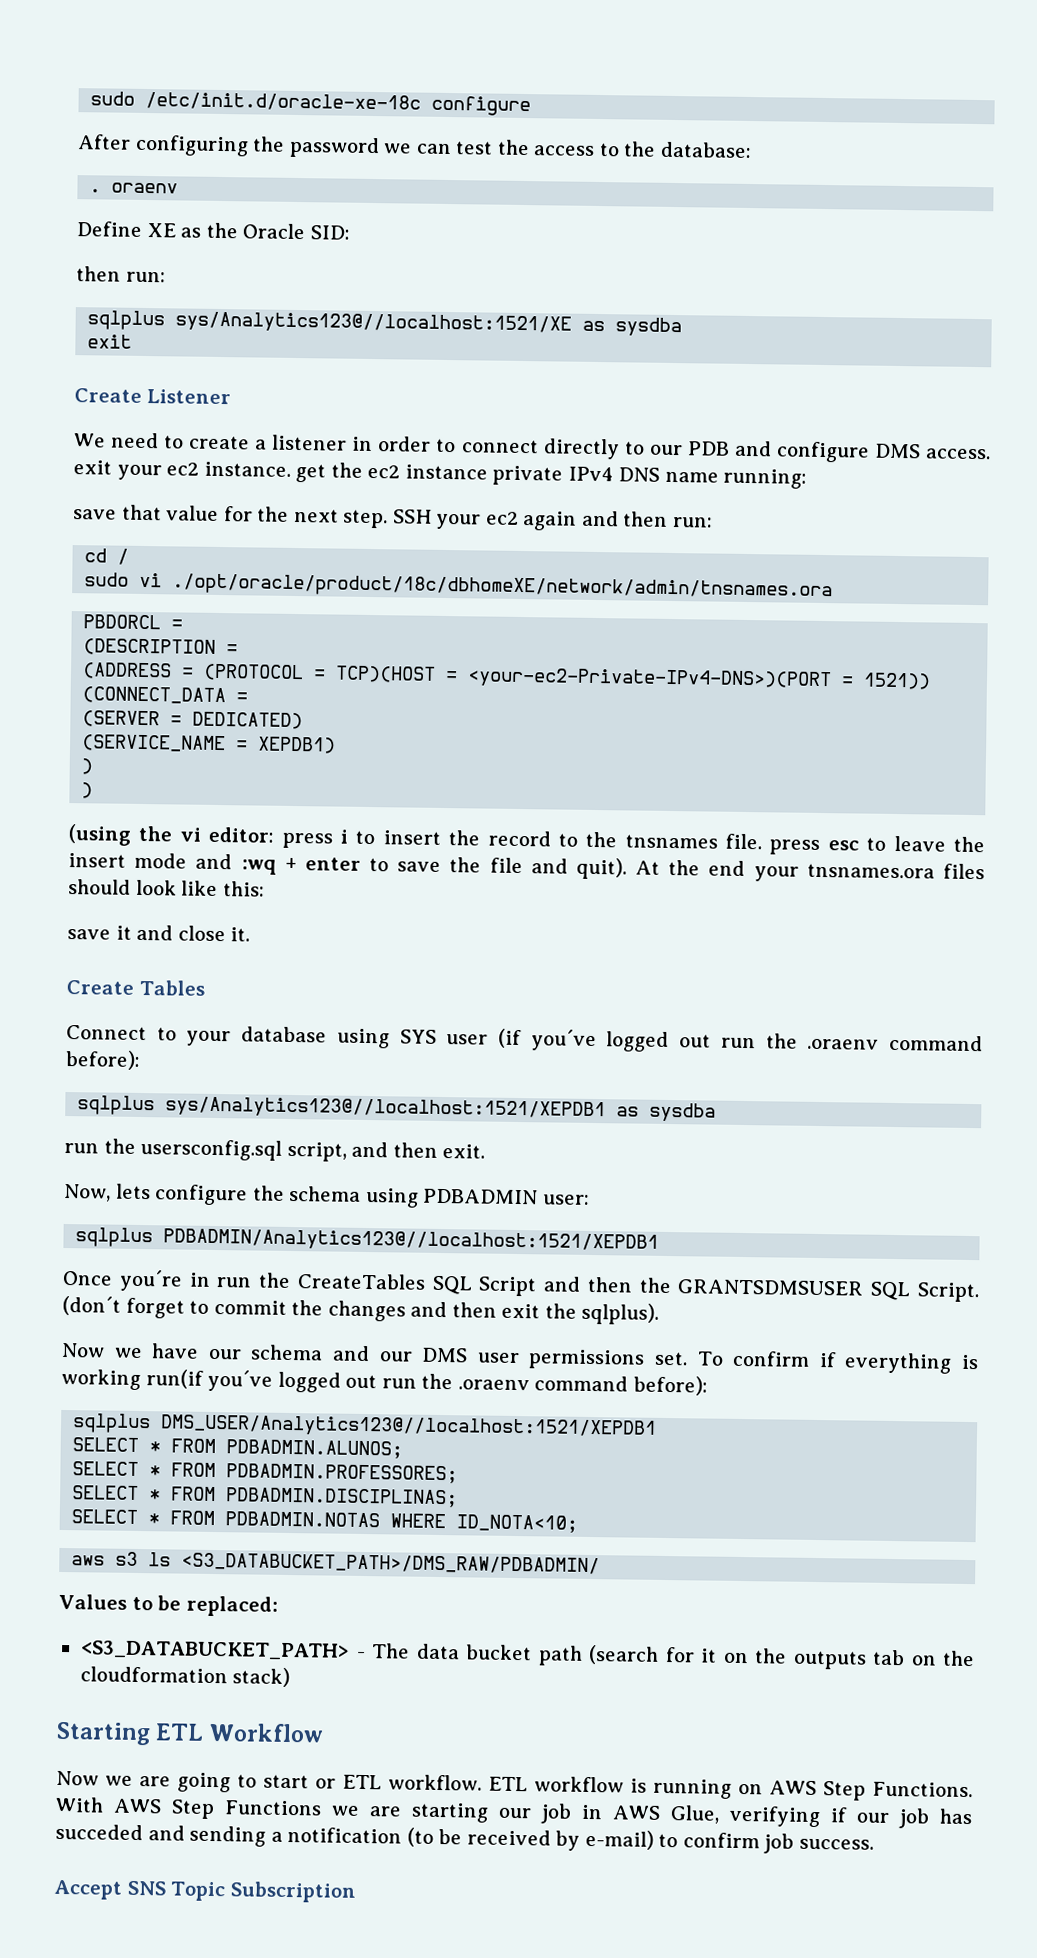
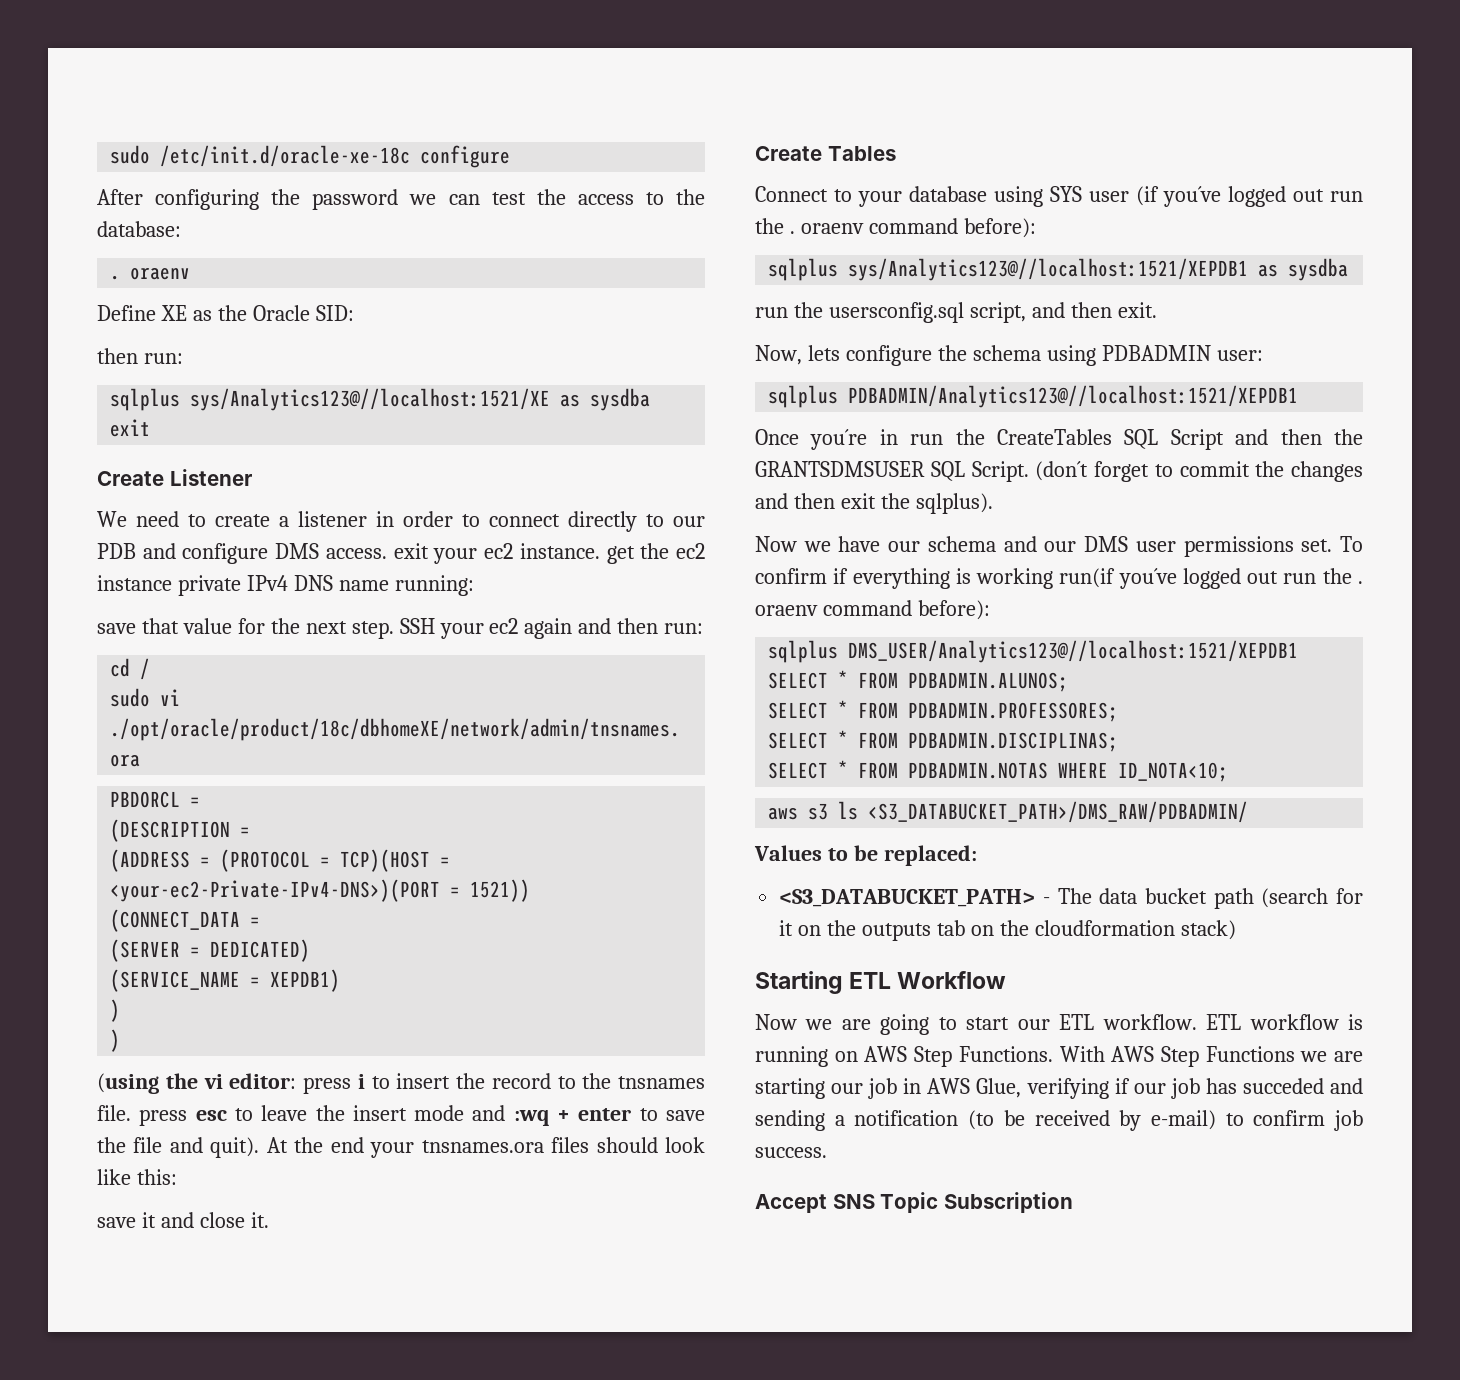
- Connect to your database using SYS user (if you´ve logged out run the .oraenv command before):
+ Connect to your database using SYS user (if you´ve logged out run the . oraenv command before):
- To confirm if everything is working run(if you´ve logged out run the .oraenv command before):
+ To confirm if everything is working run(if you´ve logged out run the . oraenv command before):
- Now we are going to start or ETL workflow.
+ Now we are going to start our ETL workflow.

